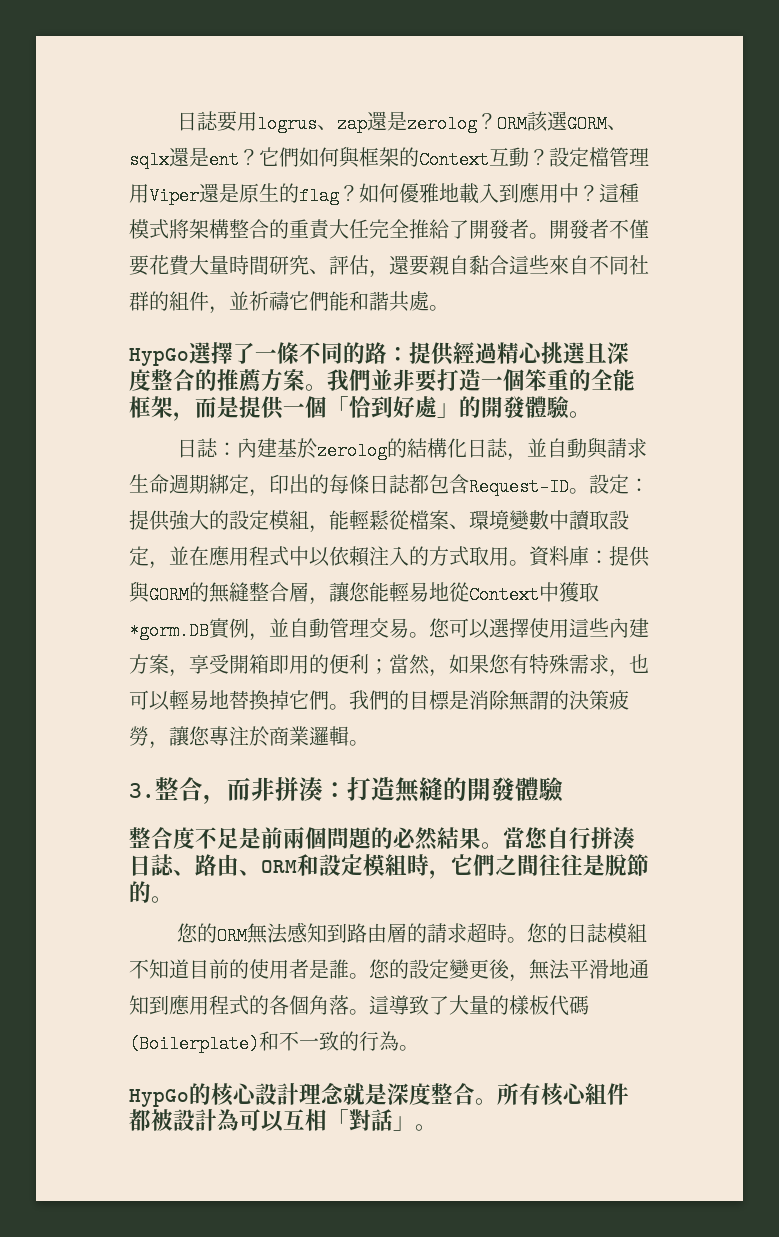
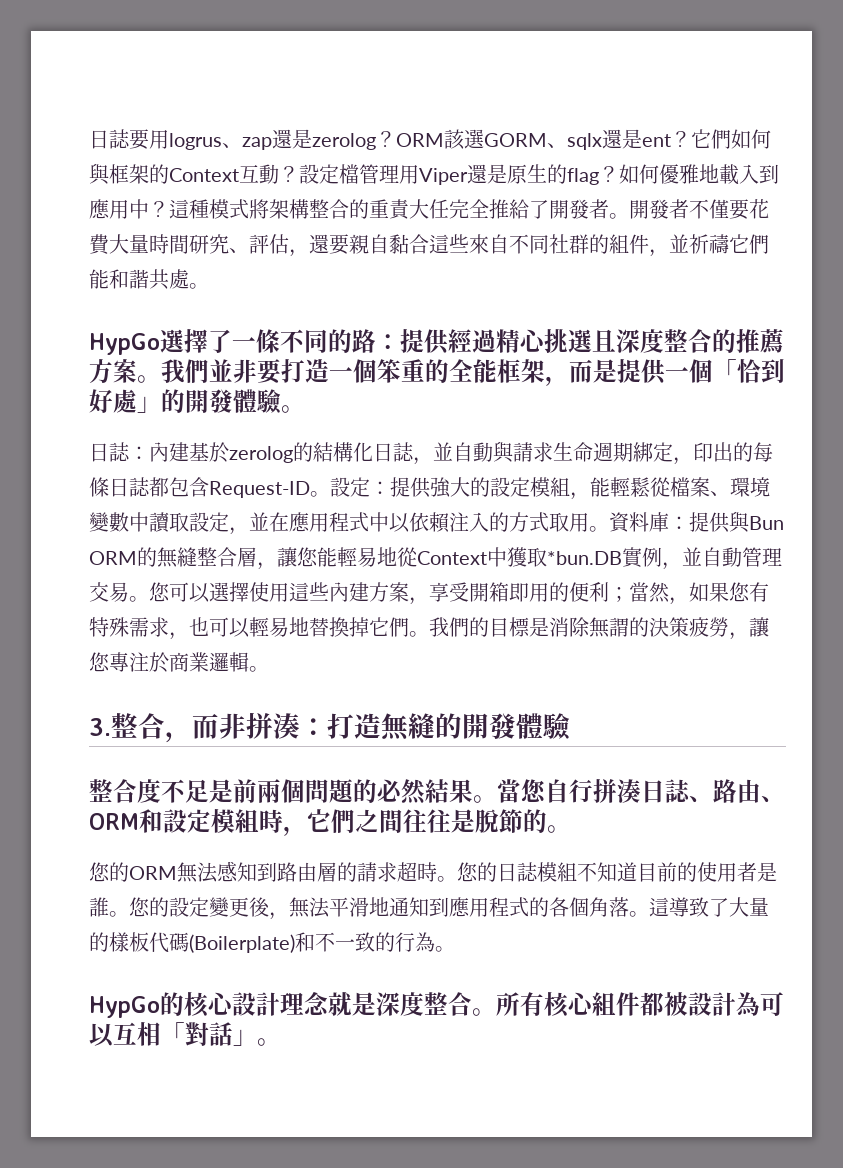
- 資料庫：提供與GORM的無縫整合層，讓您能輕易地從Context中獲取*gorm.DB實例，並自動管理交易。
+ 資料庫：提供與Bun ORM的無縫整合層，讓您能輕易地從Context中獲取*bun.DB實例，並自動管理交易。

